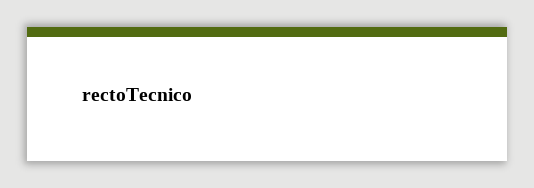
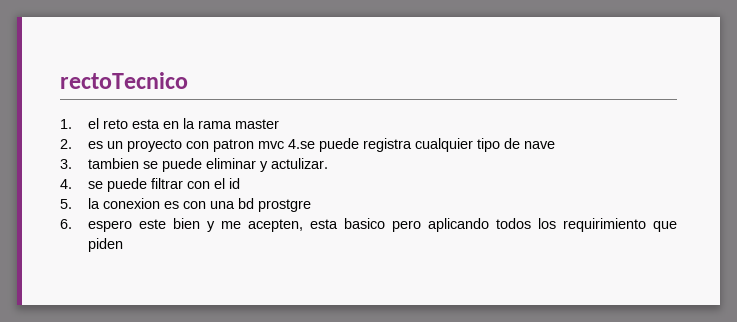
+ 1. el reto esta en la rama master
+ 2. es un proyecto con patron mvc 4.se puede registra cualquier tipo de nave
+ 3. tambien se puede eliminar y actulizar.
+ 4. se puede filtrar con el id
+ 5. la conexion es con una bd prostgre
+ 6. espero este bien y me acepten, esta basico pero aplicando todos los requirimiento que piden

